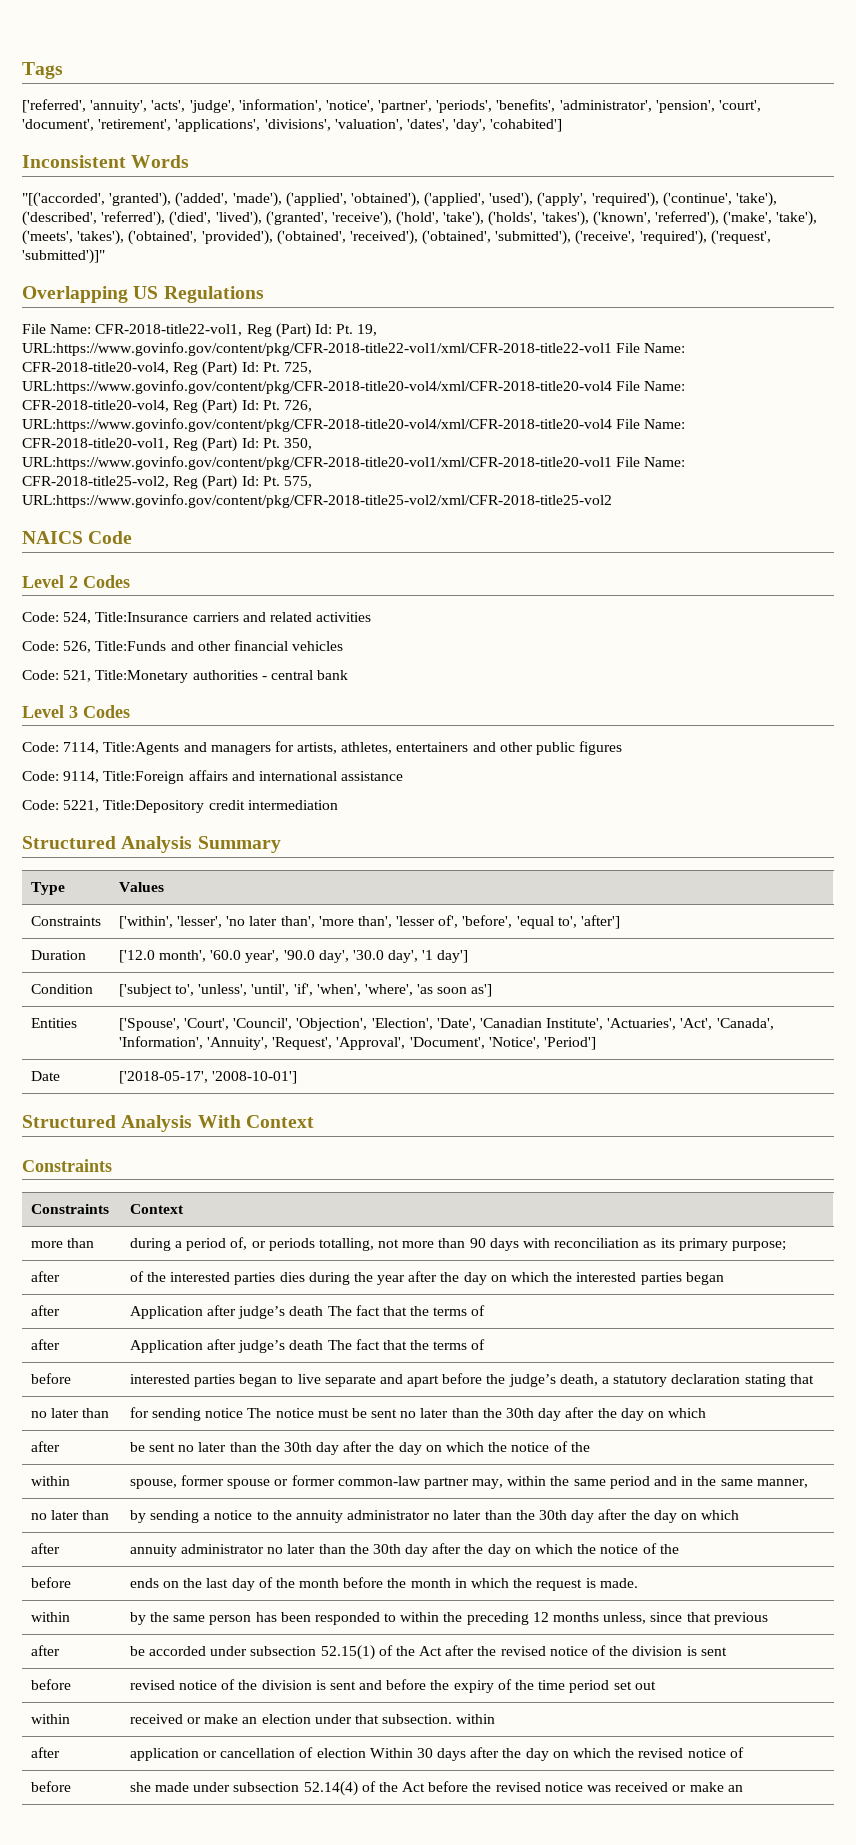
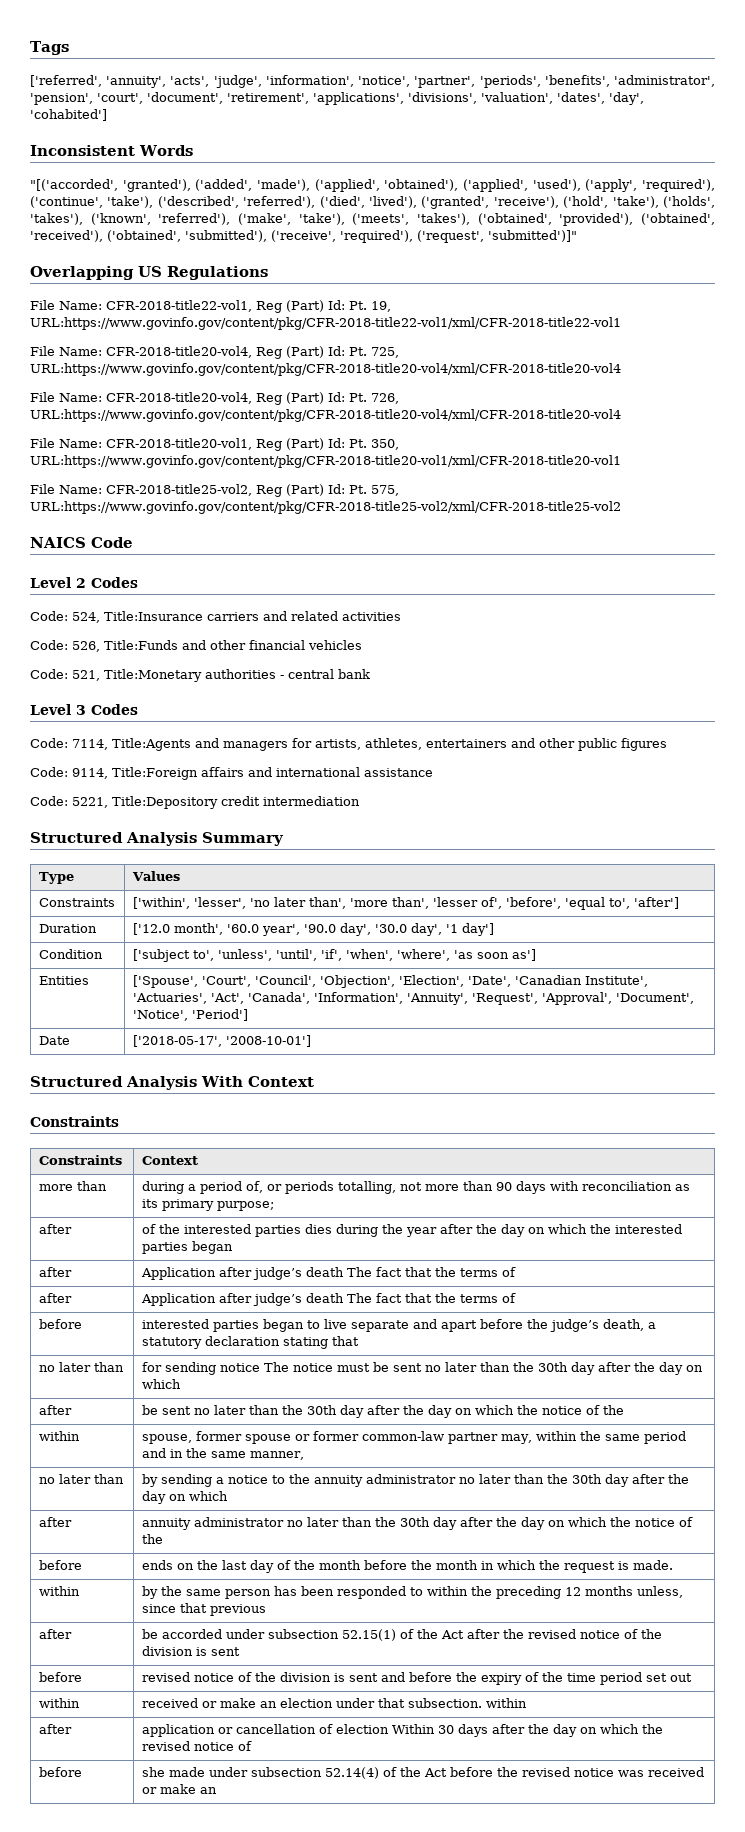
- File Name: CFR-2018-title22-vol1, Reg (Part) Id: Pt. 19, URL:https://www.govinfo.gov/content/pkg/CFR-2018-title22-vol1/xml/CFR-2018-title22-vol1 File Name: CFR-2018-title20-vol4, Reg (Part) Id: Pt. 725, URL:https://www.govinfo.gov/content/pkg/CFR-2018-title20-vol4/xml/CFR-2018-title20-vol4 File Name: CFR-2018-title20-vol4, Reg (Part) Id: Pt. 726, URL:https://www.govinfo.gov/content/pkg/CFR-2018-title20-vol4/xml/CFR-2018-title20-vol4 File Name: CFR-2018-title20-vol1, Reg (Part) Id: Pt. 350, URL:https://www.govinfo.gov/content/pkg/CFR-2018-title20-vol1/xml/CFR-2018-title20-vol1 File Name: CFR-2018-title25-vol2, Reg (Part) Id: Pt. 575, URL:https://www.govinfo.gov/content/pkg/CFR-2018-title25-vol2/xml/CFR-2018-title25-vol2
+ File Name: CFR-2018-title22-vol1, Reg (Part) Id: Pt. 19, URL:https://www.govinfo.gov/content/pkg/CFR-2018-title22-vol1/xml/CFR-2018-title22-vol1
+ File Name: CFR-2018-title20-vol4, Reg (Part) Id: Pt. 725, URL:https://www.govinfo.gov/content/pkg/CFR-2018-title20-vol4/xml/CFR-2018-title20-vol4
+ File Name: CFR-2018-title20-vol4, Reg (Part) Id: Pt. 726, URL:https://www.govinfo.gov/content/pkg/CFR-2018-title20-vol4/xml/CFR-2018-title20-vol4
+ File Name: CFR-2018-title20-vol1, Reg (Part) Id: Pt. 350, URL:https://www.govinfo.gov/content/pkg/CFR-2018-title20-vol1/xml/CFR-2018-title20-vol1
+ File Name: CFR-2018-title25-vol2, Reg (Part) Id: Pt. 575, URL:https://www.govinfo.gov/content/pkg/CFR-2018-title25-vol2/xml/CFR-2018-title25-vol2

